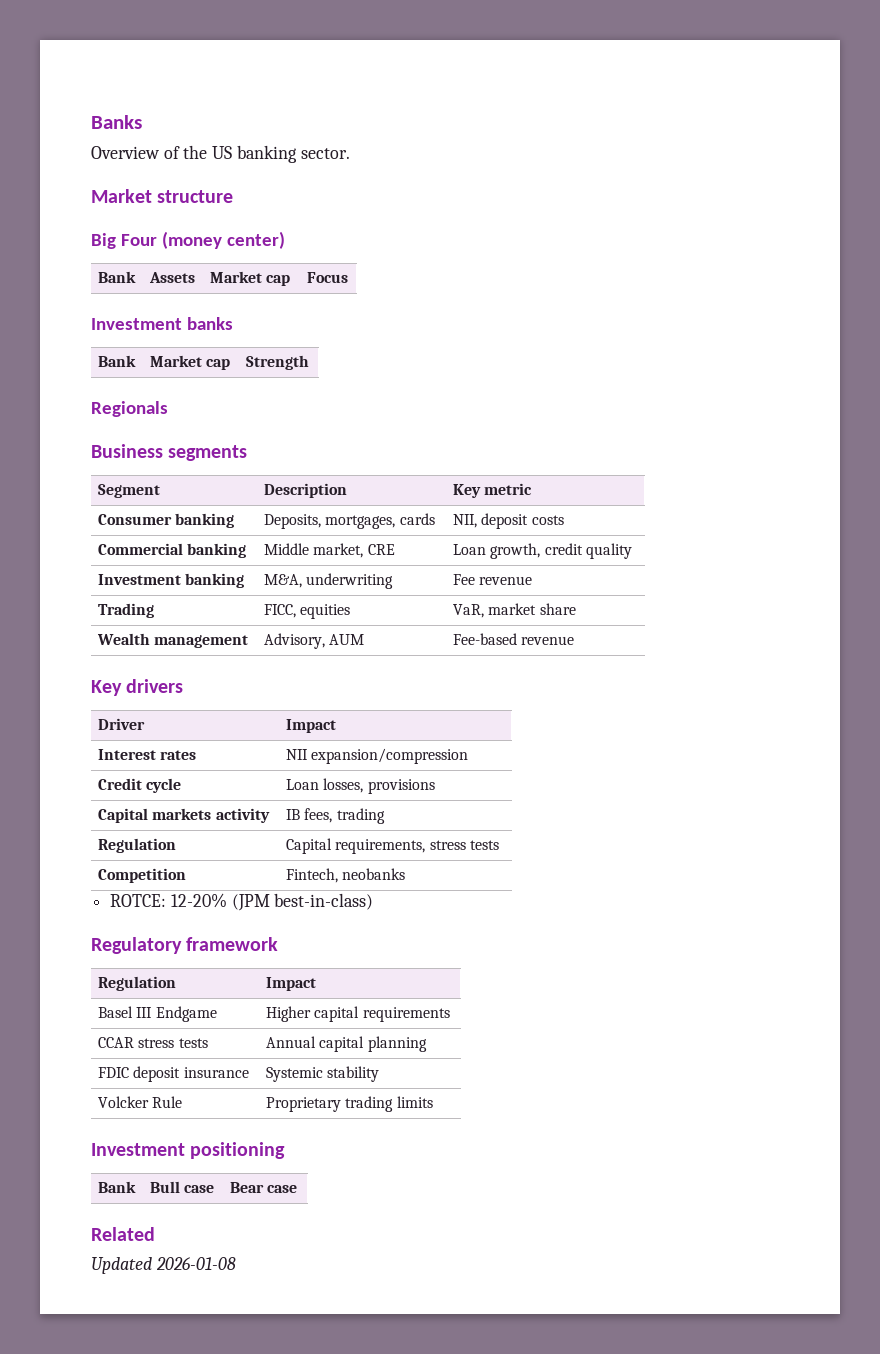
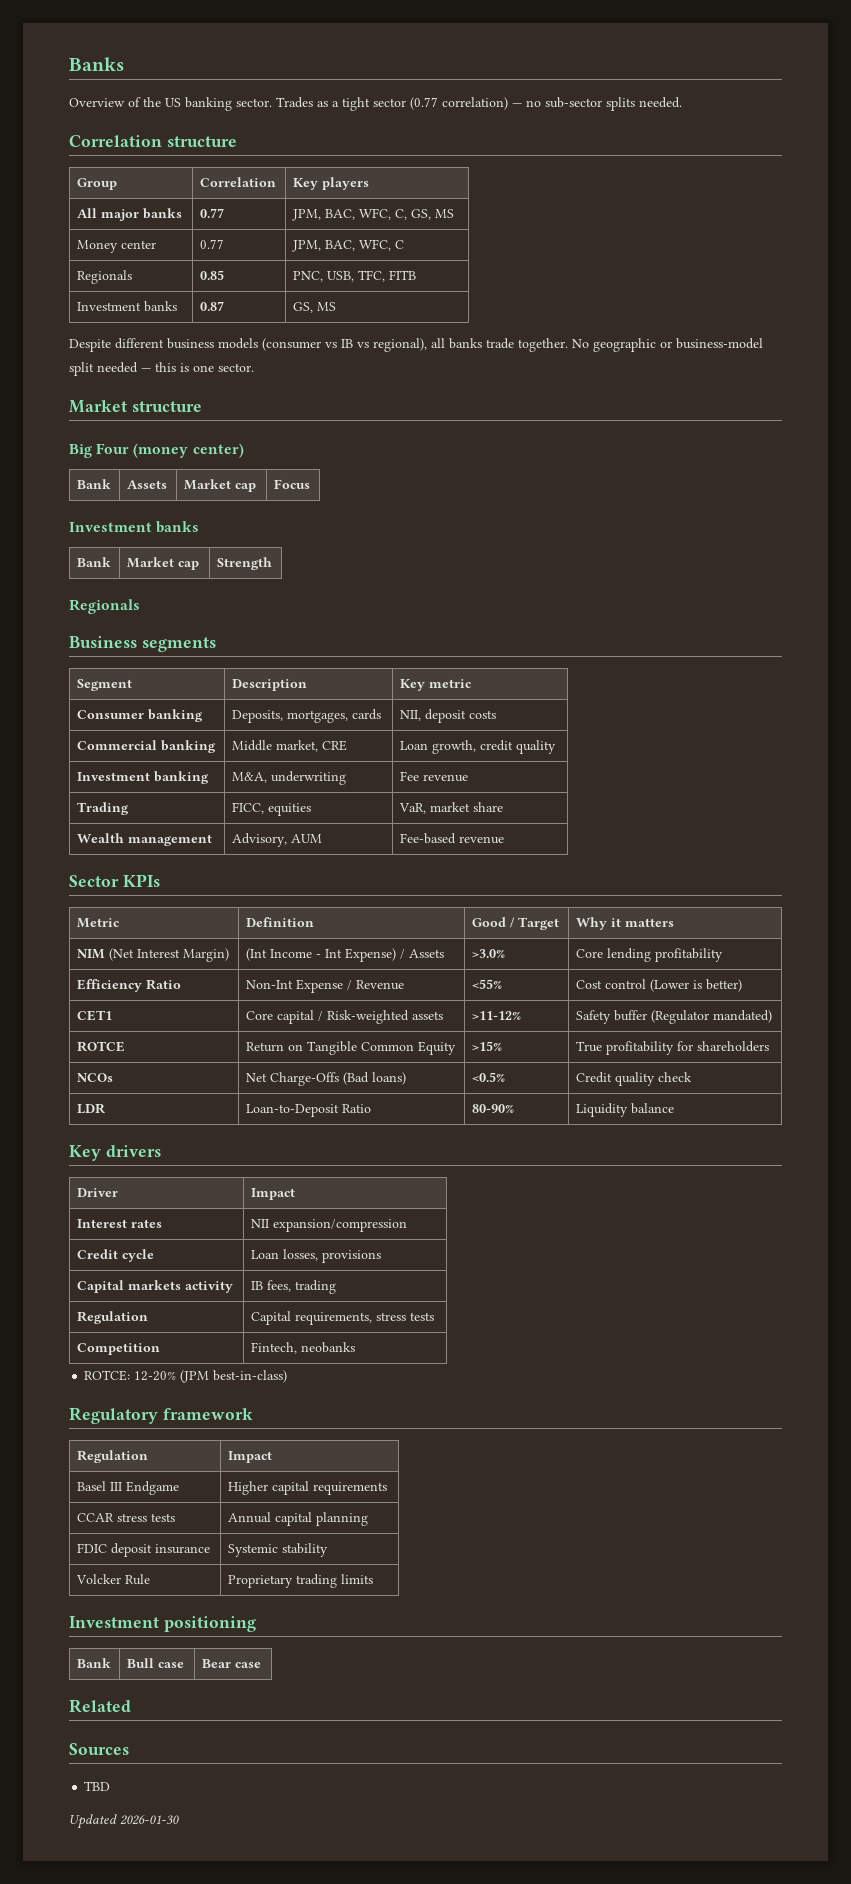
+ Trades as a tight sector (0.77 correlation) — no sub-sector splits needed.
+ Correlation structure
+ Group | Correlation | Key players
+ All major banks | 0.77 | JPM, BAC, WFC, C, GS, MS
+ Money center | 0.77 | JPM, BAC, WFC, C
+ Regionals | 0.85 | PNC, USB, TFC, FITB
+ Investment banks | 0.87 | GS, MS
+ Despite different business models (consumer vs IB vs regional), all banks trade together. No geographic or business-model split needed — this is one sector.
+ Sector KPIs
+ Metric | Definition | Good / Target | Why it matters
+ NIM (Net Interest Margin) | (Int Income - Int Expense) / Assets | >3.0% | Core lending profitability
+ Efficiency Ratio | Non-Int Expense / Revenue | <55% | Cost control (Lower is better)
+ CET1 | Core capital / Risk-weighted assets | >11-12% | Safety buffer (Regulator mandated)
+ ROTCE | Return on Tangible Common Equity | >15% | True profitability for shareholders
+ NCOs | Net Charge-Offs (Bad loans) | <0.5% | Credit quality check
+ LDR | Loan-to-Deposit Ratio | 80-90% | Liquidity balance
+ Sources
+ TBD
- Updated 2026-01-08
+ Updated 2026-01-30

